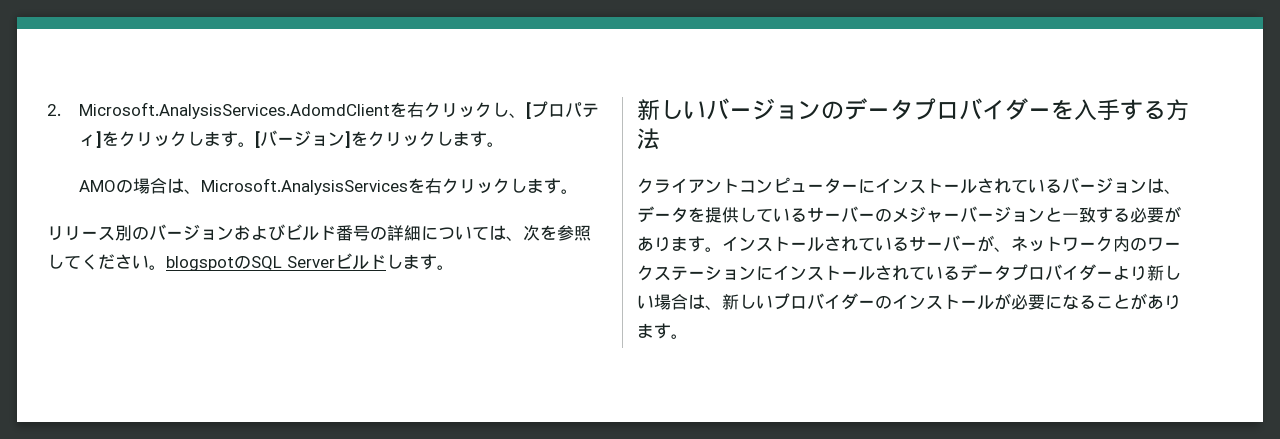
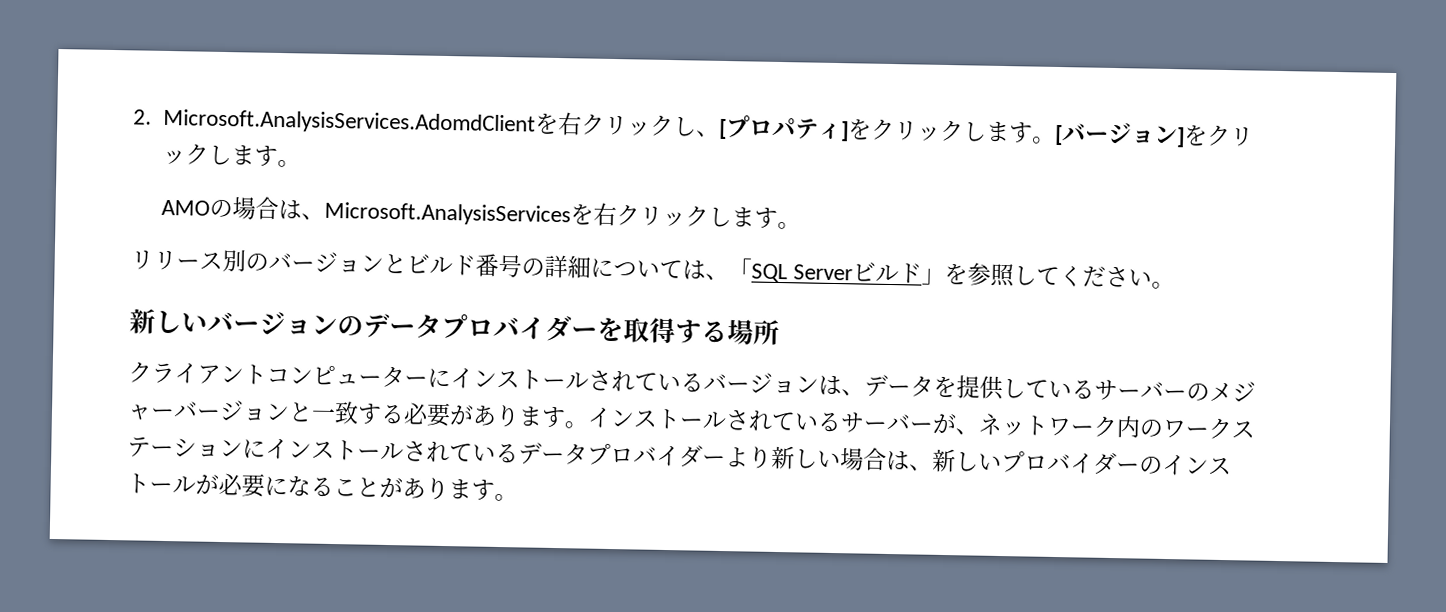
- リリース別のバージョンおよびビルド番号の詳細については、次を参照してください。blogspotのSQL Serverビルドします。
+ リリース別のバージョンとビルド番号の詳細については、「SQL Serverビルド」を参照してください。
- 新しいバージョンのデータプロバイダーを入手する方法
+ 新しいバージョンのデータプロバイダーを取得する場所

